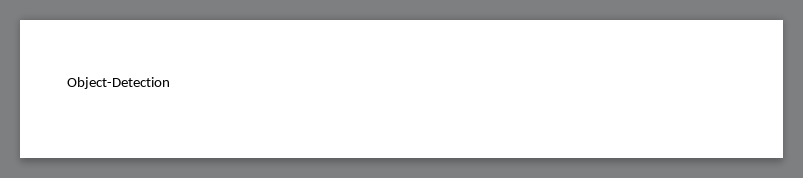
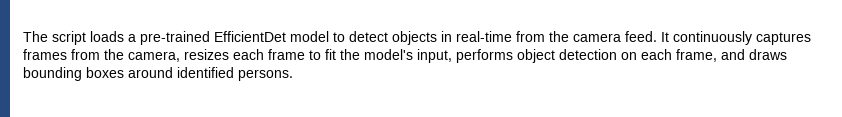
- Object-Detection
+ The script loads a pre-trained EfficientDet model to detect objects in real-time from the camera feed. It continuously captures frames from the camera, resizes each frame to fit the model's input, performs object detection on each frame, and draws bounding boxes around identified persons.

